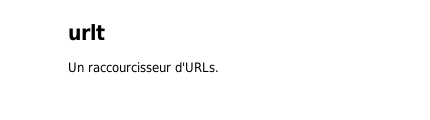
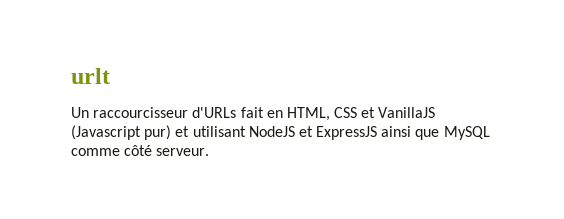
- Un raccourcisseur d'URLs.
+ Un raccourcisseur d'URLs fait en HTML, CSS et VanillaJS (Javascript pur) et utilisant NodeJS et ExpressJS ainsi que MySQL comme côté serveur.

